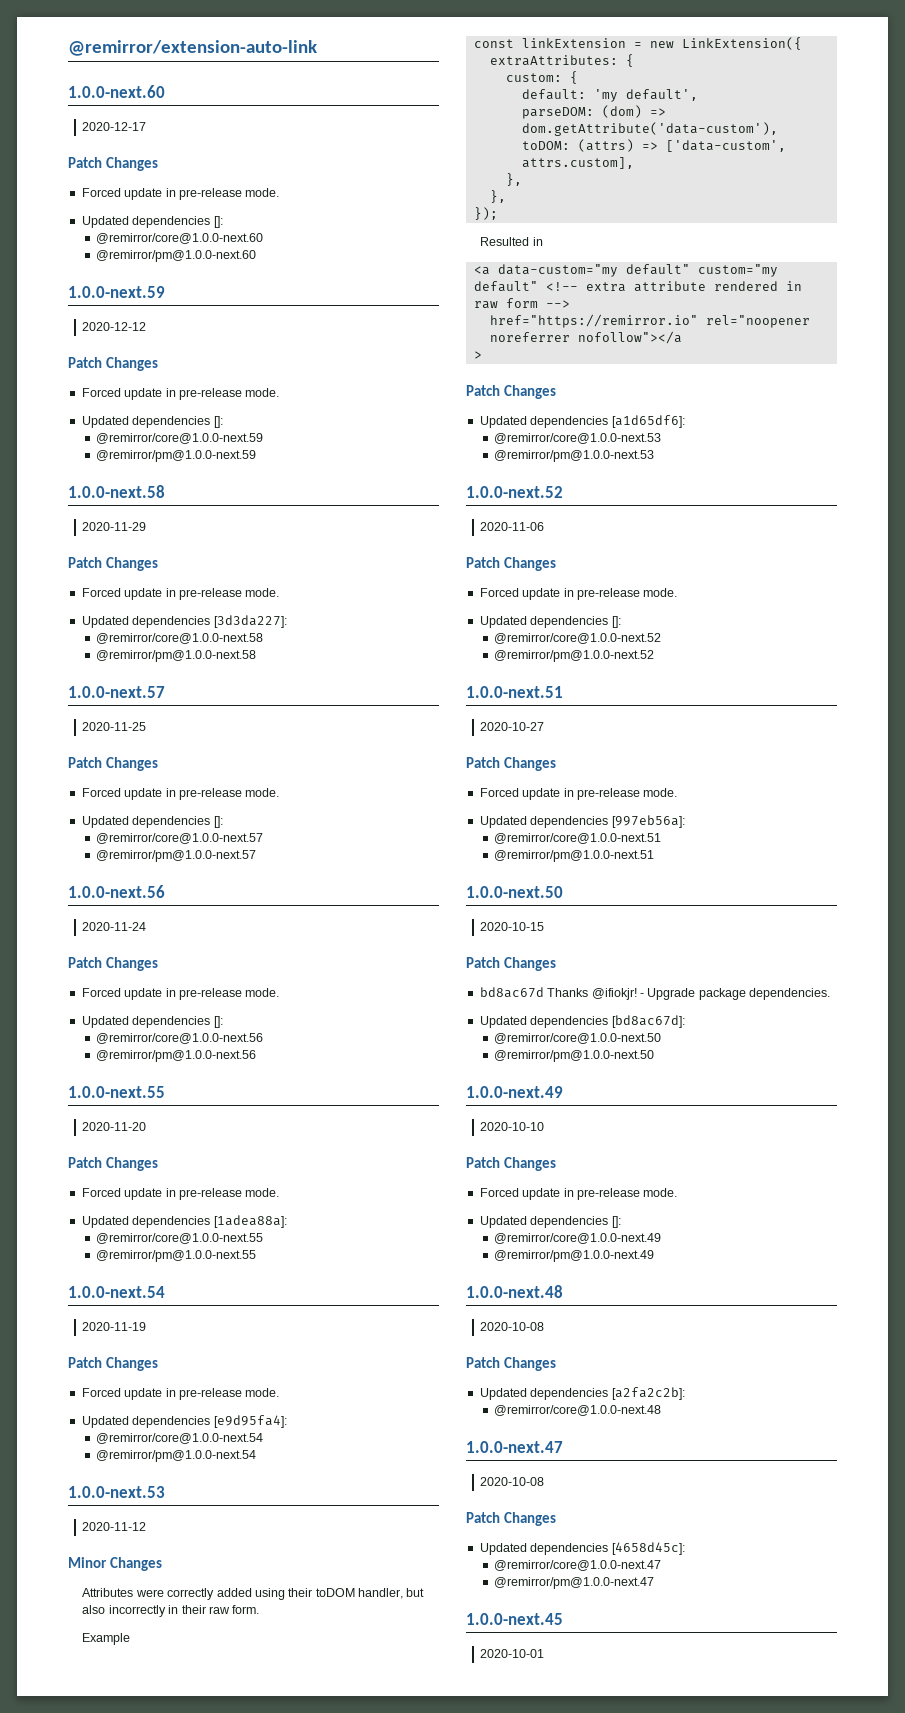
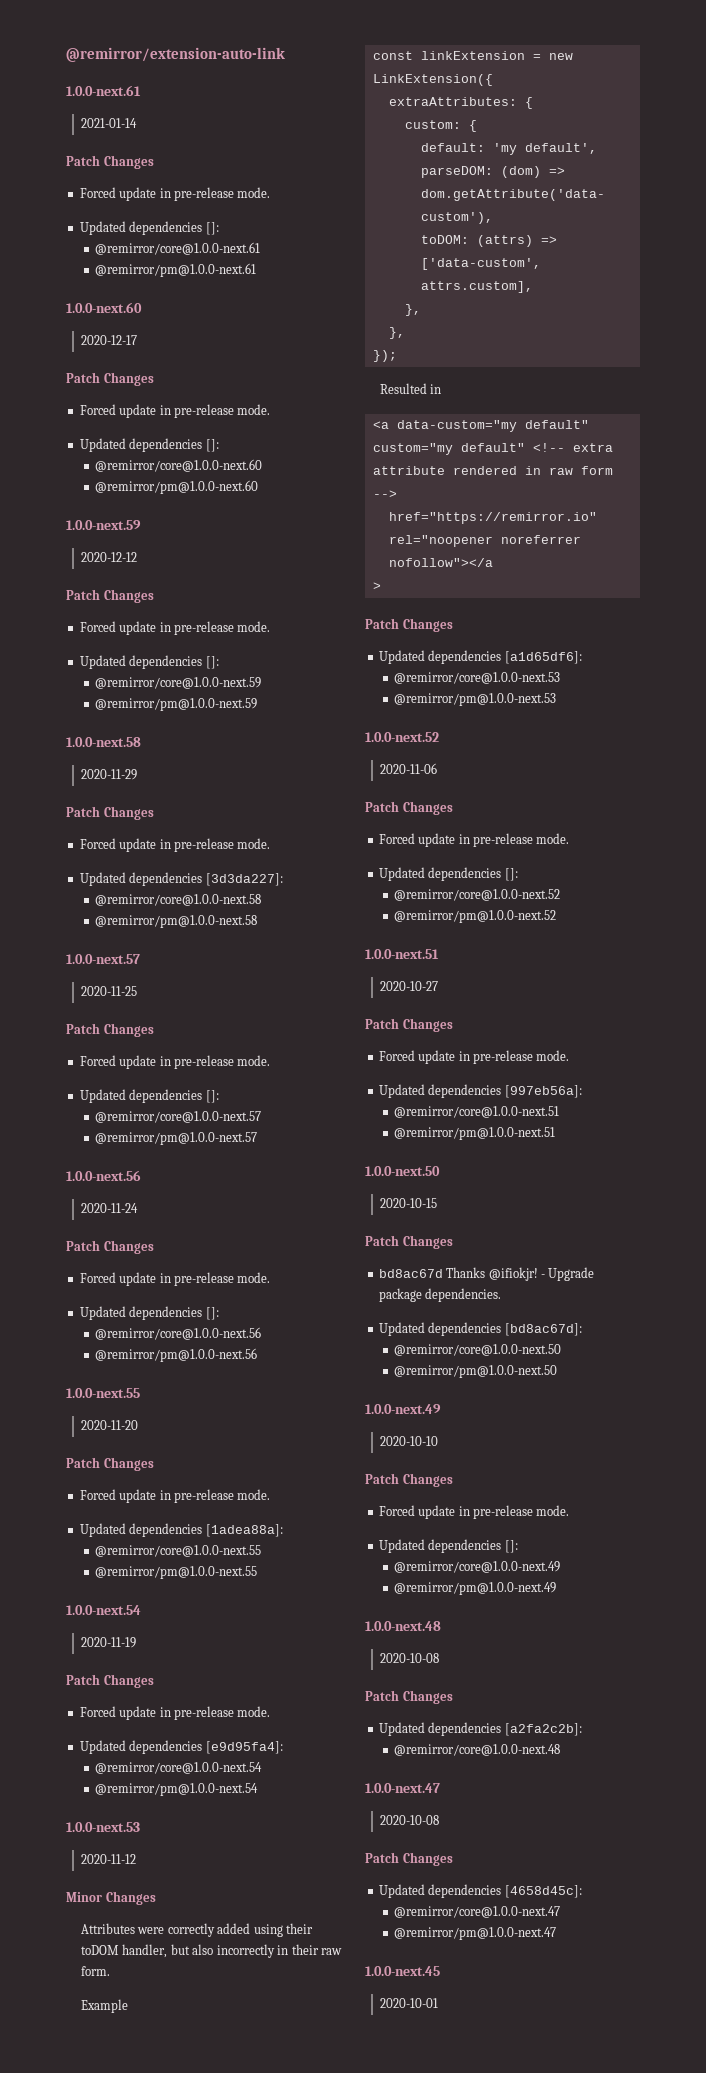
+ 1.0.0-next.61
+ 2021-01-14
+ Patch Changes
+ Forced update in pre-release mode.
+ Updated dependencies []:
+ @remirror/core@1.0.0-next.61
+ @remirror/pm@1.0.0-next.61

